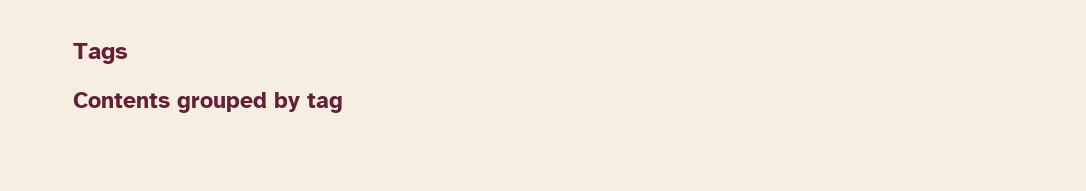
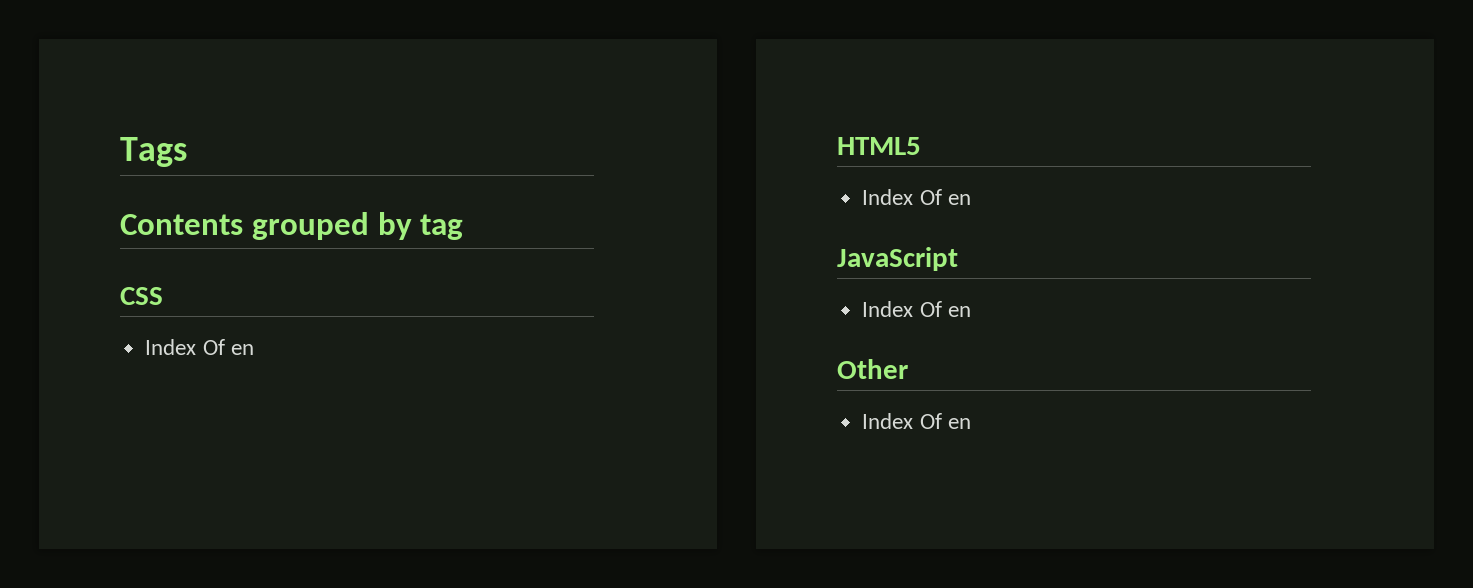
+ CSS
+ Index Of en
+ HTML5
+ Index Of en
+ JavaScript
+ Index Of en
+ Other
+ Index Of en

